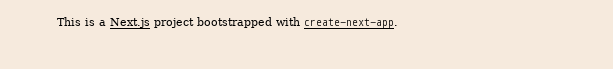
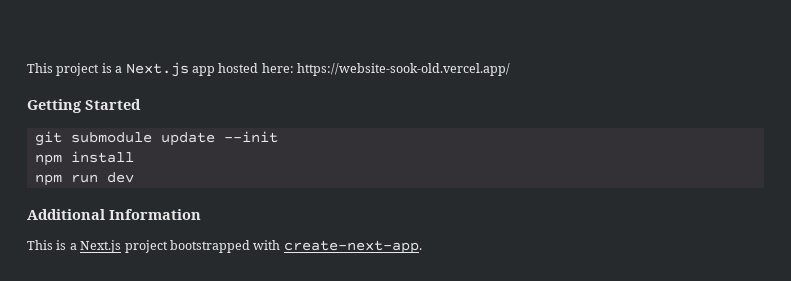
+ This project is a Next.js app hosted here: https://website-sook-old.vercel.app/
+ Getting Started
+ git submodule update --init
+ npm install
+ npm run dev
+ Additional Information

